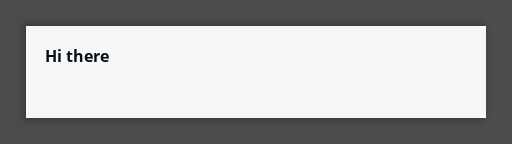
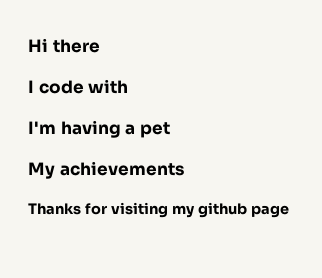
+ I code with
+ I'm having a pet
+ My achievements
+ Thanks for visiting my github page

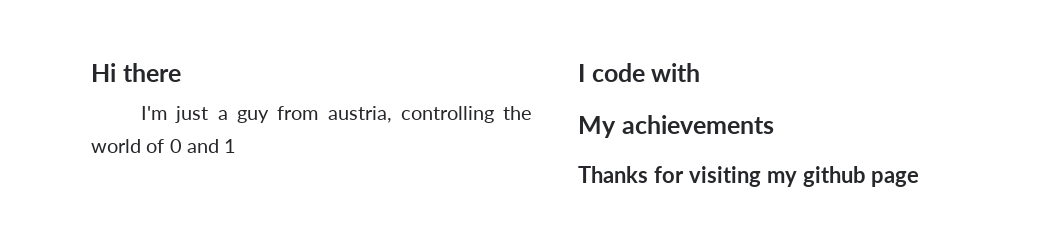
+ I'm just a guy from austria, controlling the world of 0 and 1
- I'm having a pet

